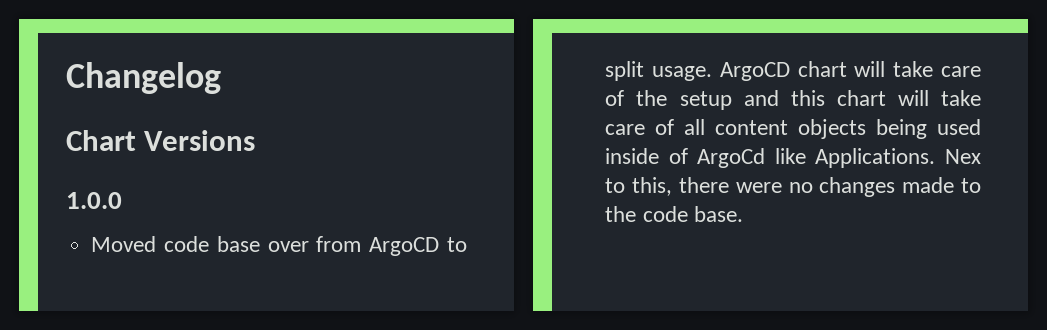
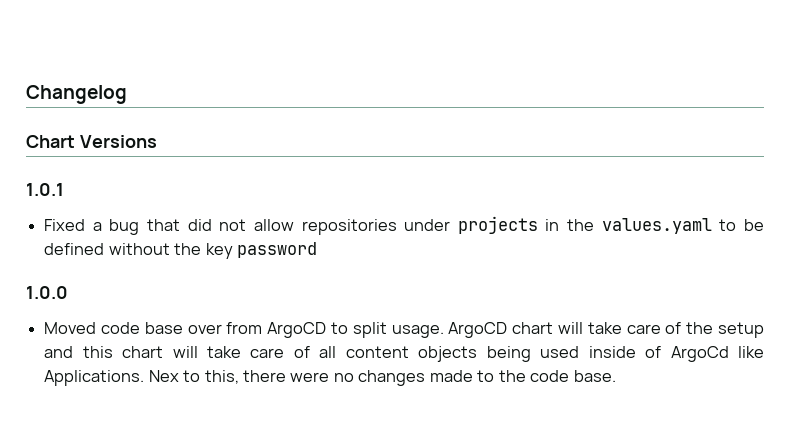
+ 1.0.1
+ Fixed a bug that did not allow repositories under projects in the values.yaml to be defined without the key password

